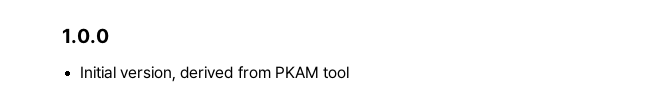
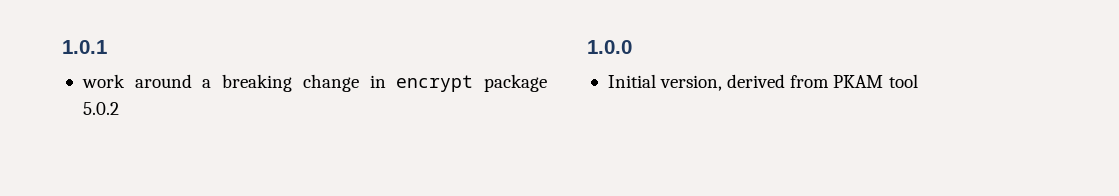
+ 1.0.1
+ work around a breaking change in encrypt package 5.0.2

